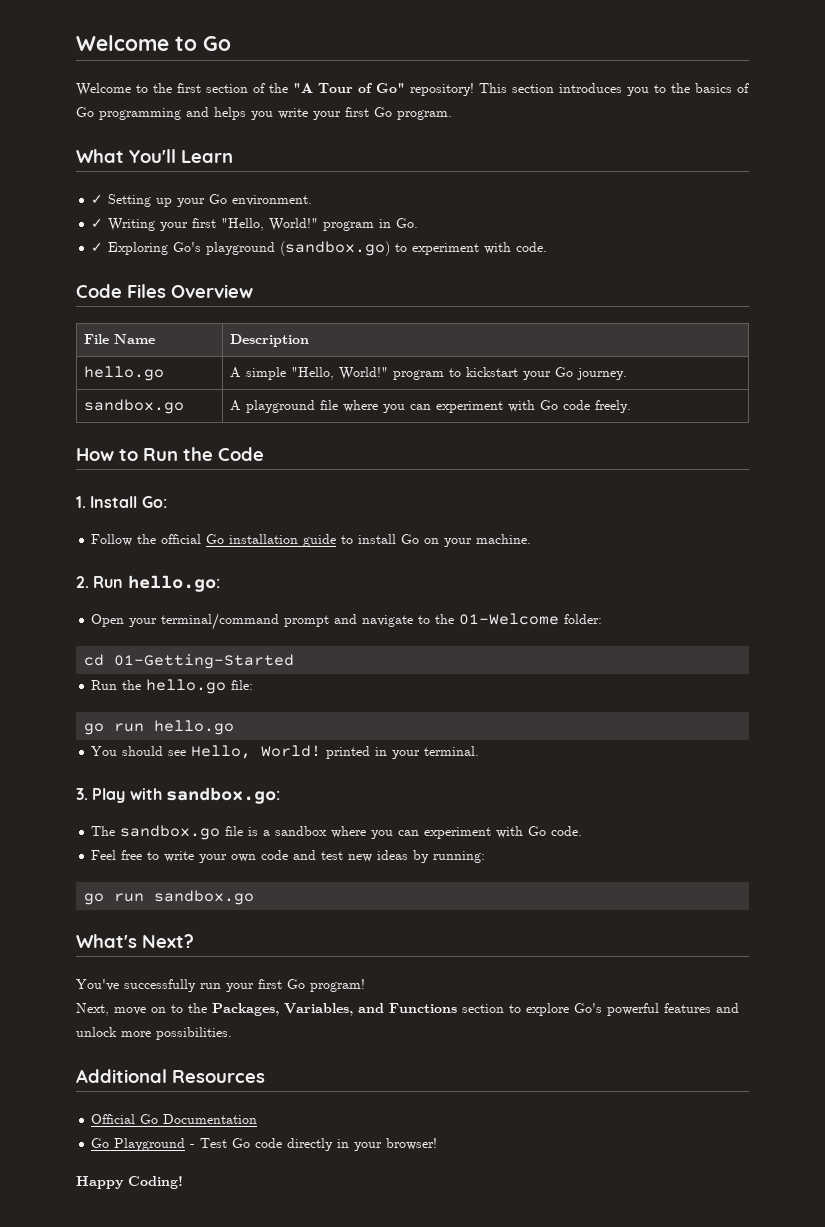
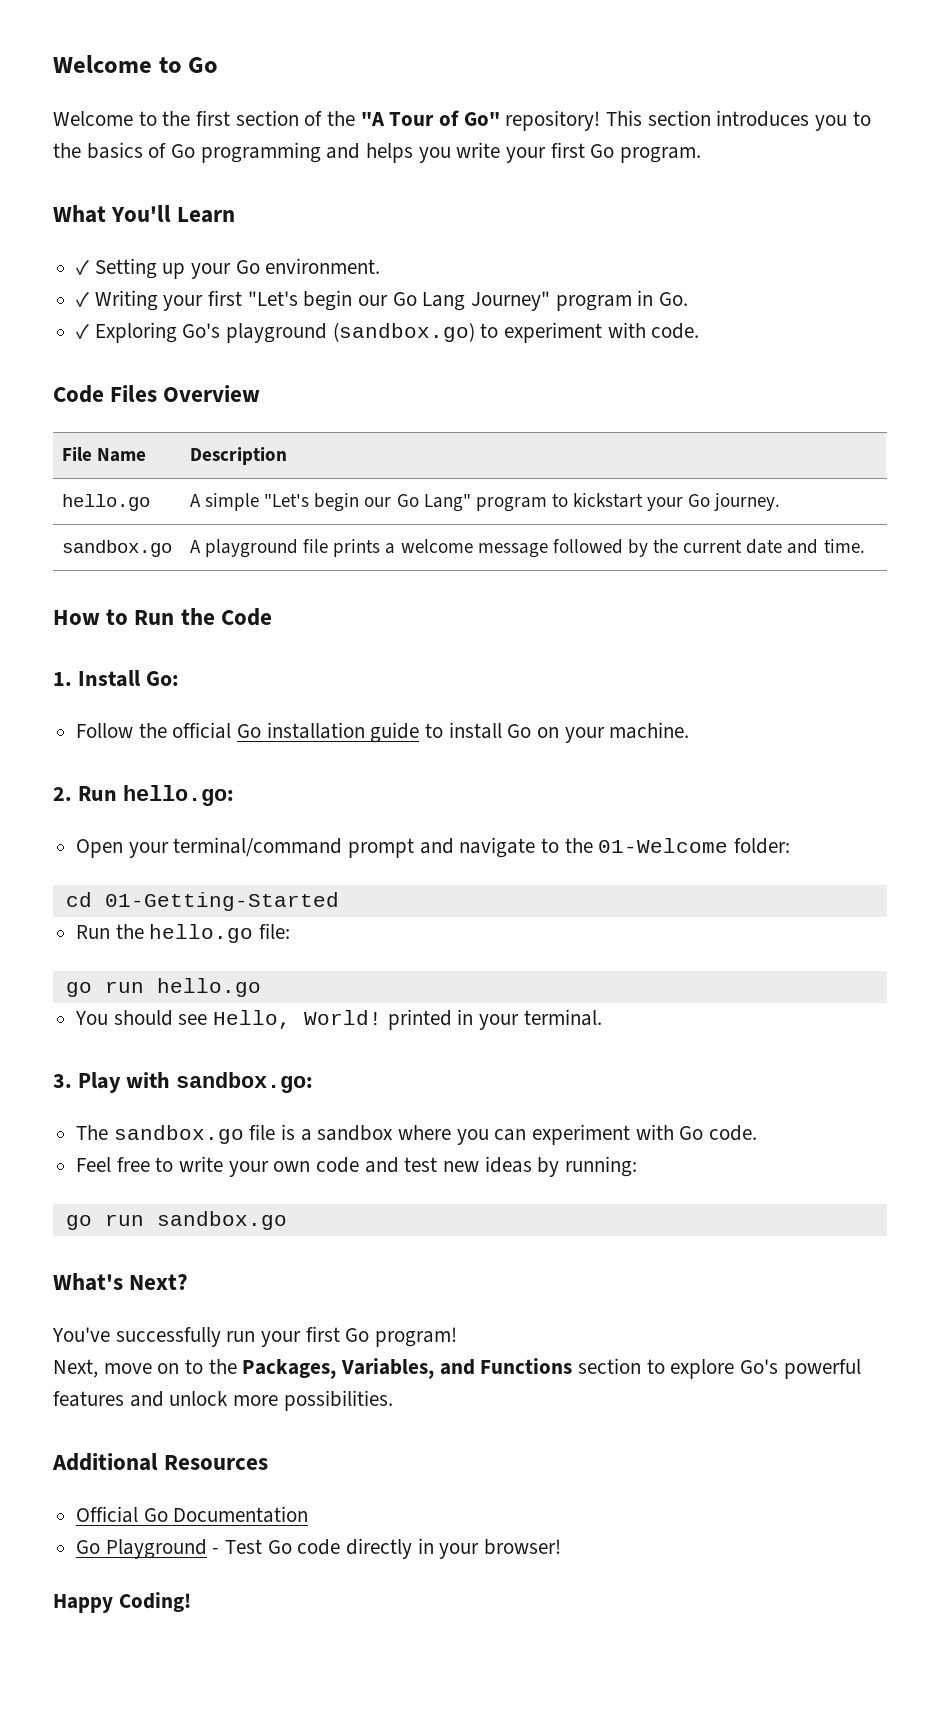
- ✓ Writing your first "Hello, World!" program in Go.
+ ✓ Writing your first "Let's begin our Go Lang Journey" program in Go.
- hello.go | A simple "Hello, World!" program to kickstart your Go journey.
+ hello.go | A simple "Let's begin our Go Lang" program to kickstart your Go journey.
- sandbox.go | A playground file where you can experiment with Go code freely.
+ sandbox.go | A playground file prints a welcome message followed by the current date and time.

